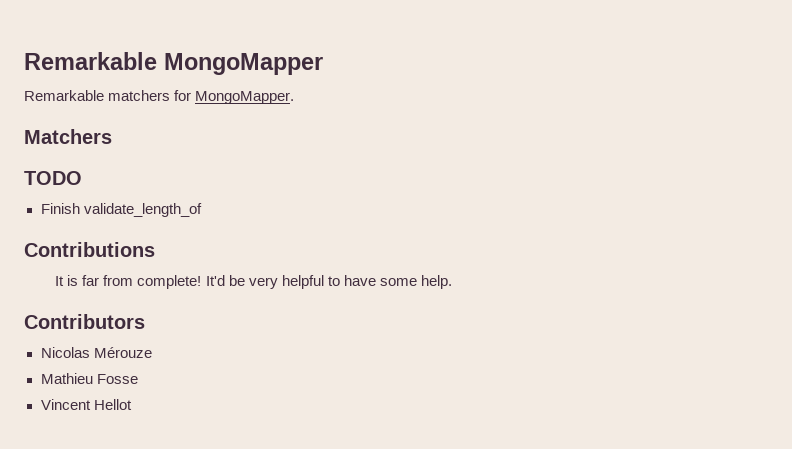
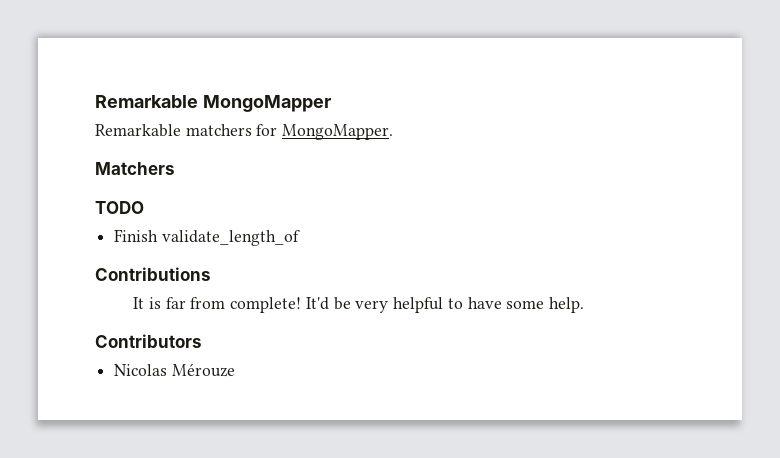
- Mathieu Fosse
- Vincent Hellot

